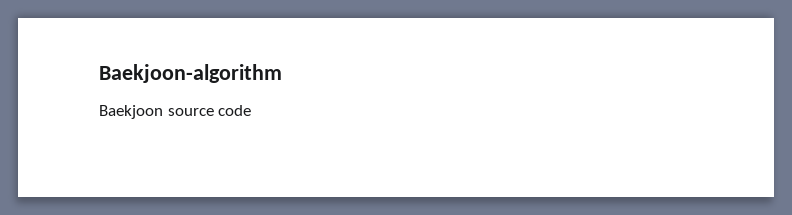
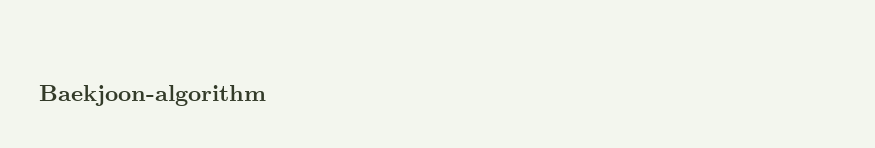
- Baekjoon source code

